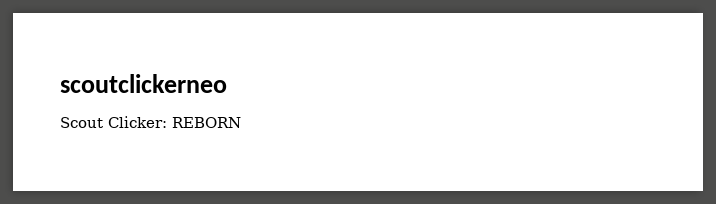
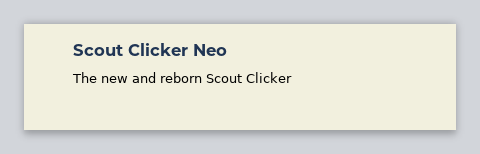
- scoutclickerneo
- Scout Clicker: REBORN
+ Scout Clicker Neo
+ The new and reborn Scout Clicker

